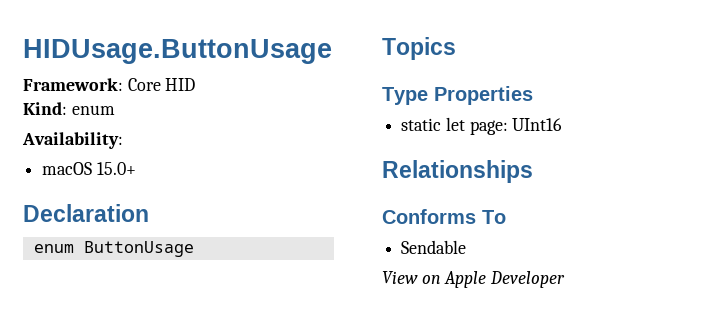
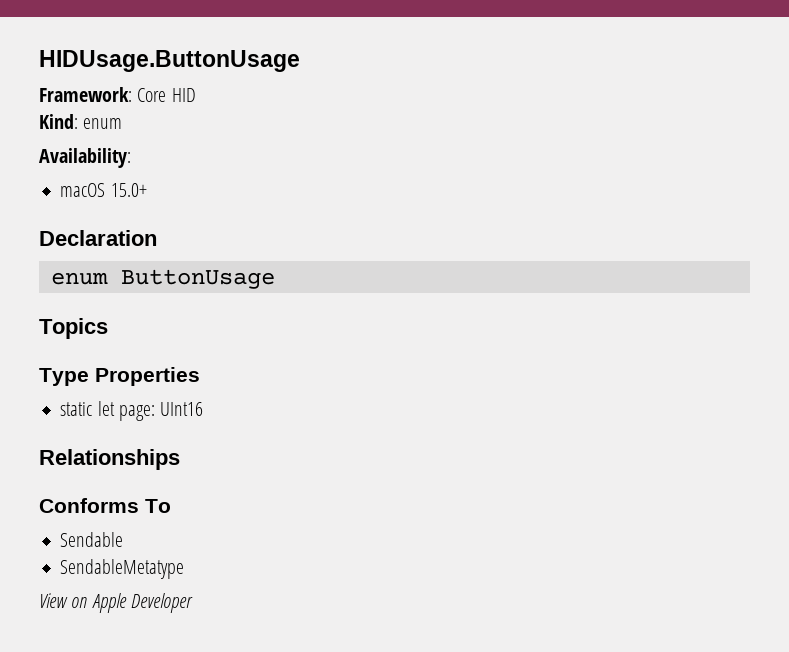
+ SendableMetatype

